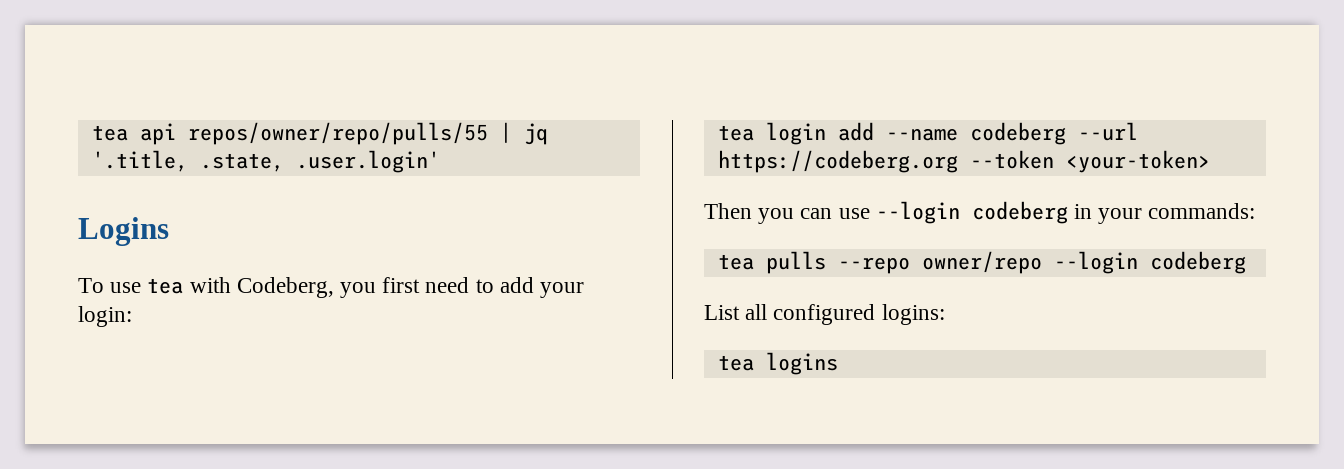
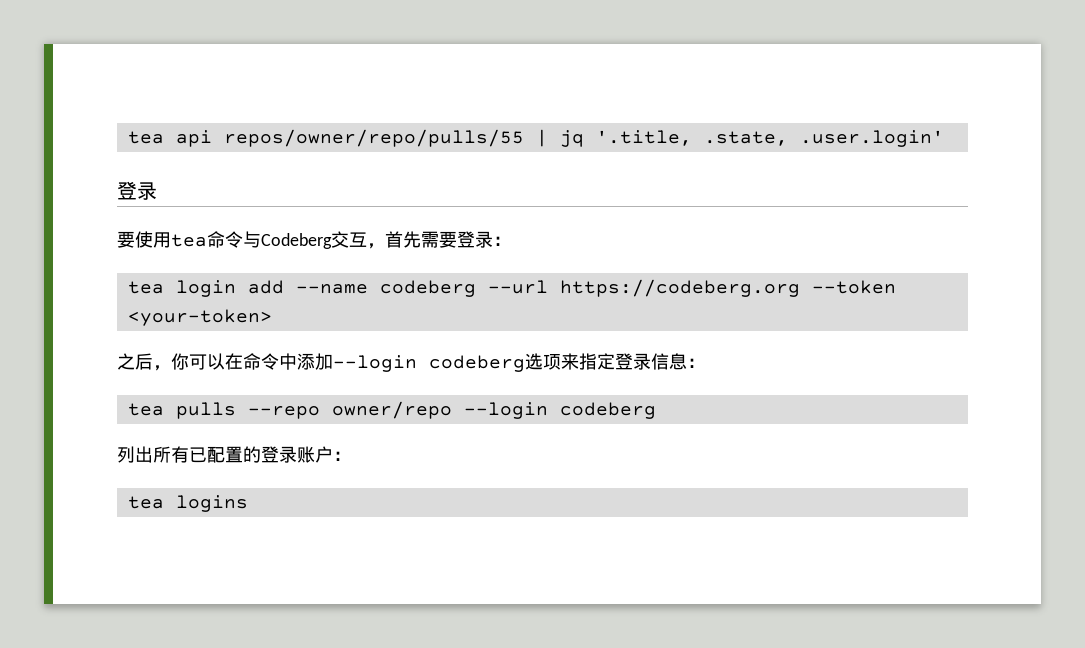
  tea api repos/owner/repo/pulls/55 | jq '.title, .state, .user.login'
- Logins
- To use tea with Codeberg, you first need to add your login:
+ 登录
+ 要使用tea命令与Codeberg交互，首先需要登录：
- Then you can use --login codeberg in your commands:
+ 之后，你可以在命令中添加--login codeberg选项来指定登录信息：
- List all configured logins:
+ 列出所有已配置的登录账户：

